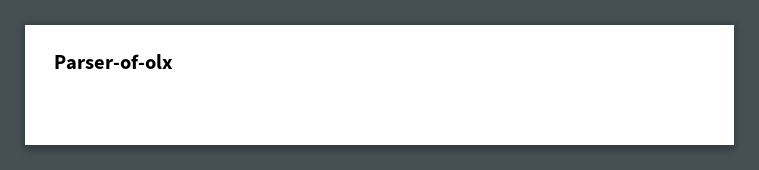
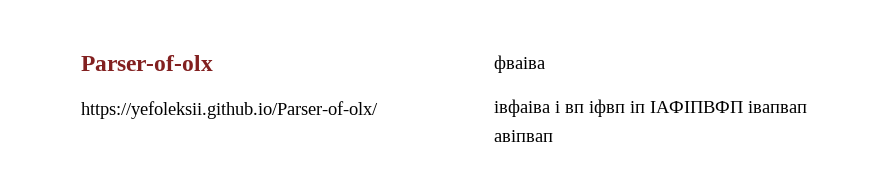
+ https://yefoleksii.github.io/Parser-of-olx/
+ фваіва
+ івфаіва і вп іфвп іп ІАФІПВФП івапвап авіпвап

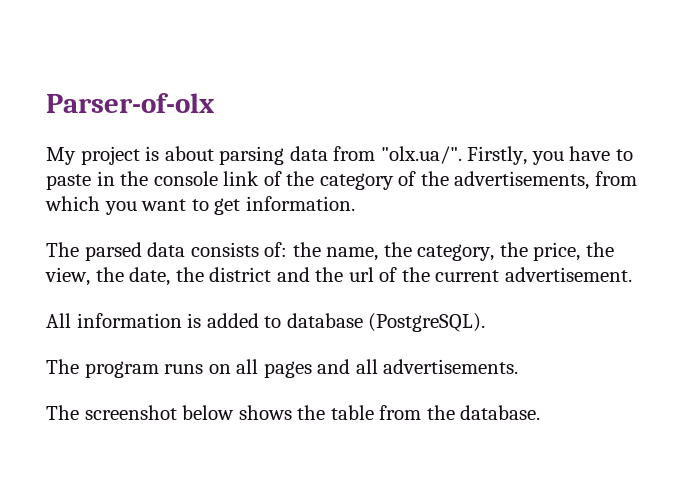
- https://yefoleksii.github.io/Parser-of-olx/
- фваіва
- івфаіва і вп іфвп іп ІАФІПВФП івапвап авіпвап
+ My project is about parsing data from "olx.ua/". Firstly, you have to paste in the console link of the category of the advertisements, from which you want to get information.
+ The parsed data consists of: the name, the category, the price, the view, the date, the district and the url of the current advertisement.
+ All information is added to database (PostgreSQL).
+ The program runs on all pages and all advertisements.
+ The screenshot below shows the table from the database.

